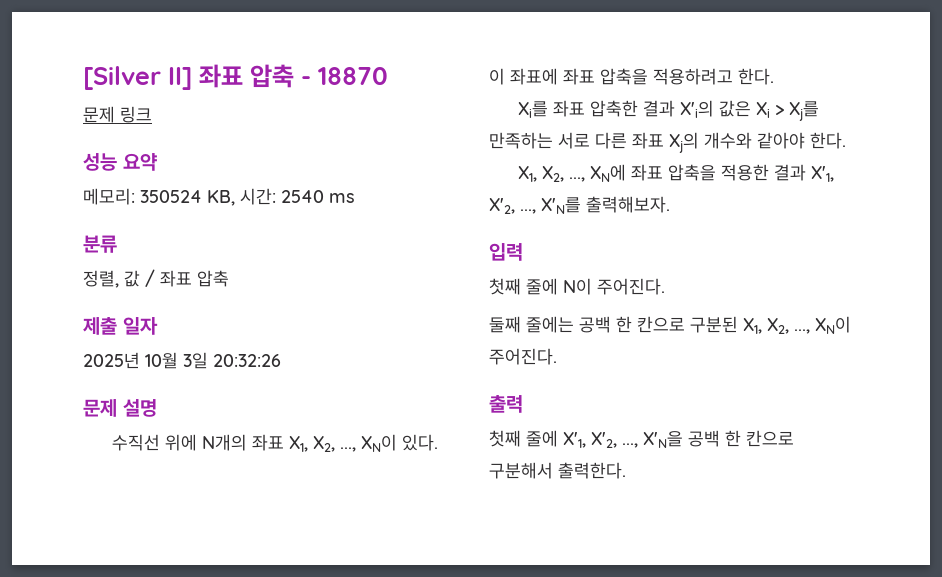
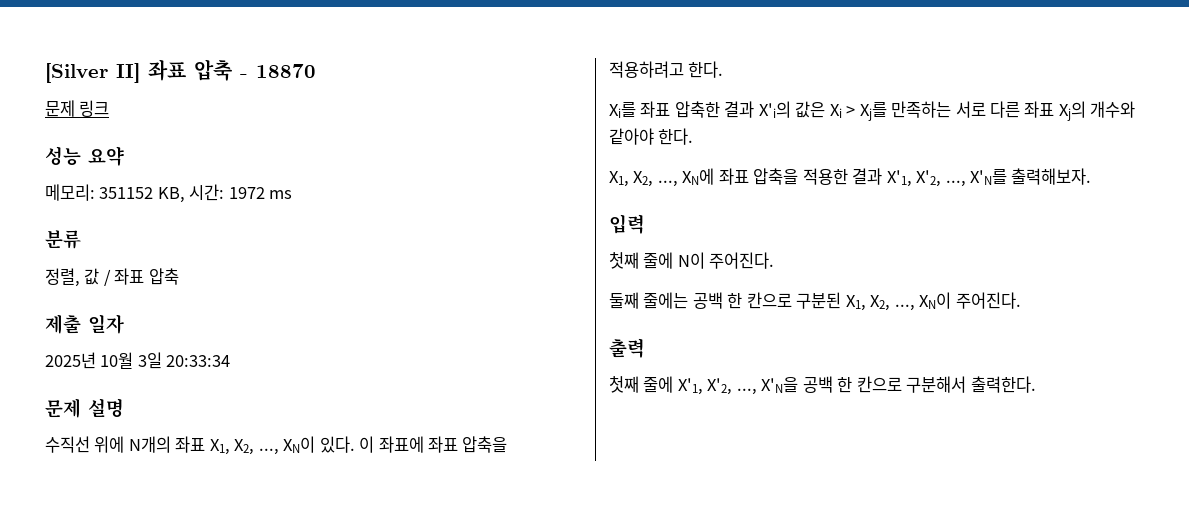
- 메모리: 350524 KB, 시간: 2540 ms
+ 메모리: 351152 KB, 시간: 1972 ms
- 2025년 10월 3일 20:32:26
+ 2025년 10월 3일 20:33:34

